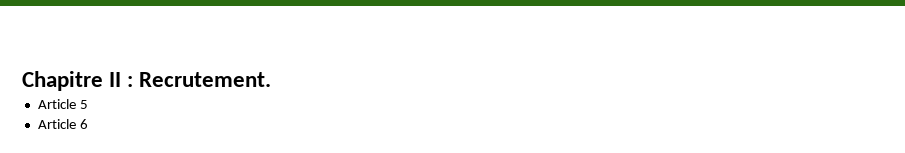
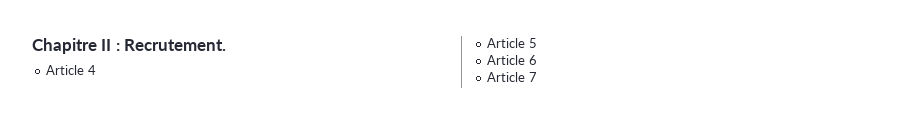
+ Article 4
+ Article 7

